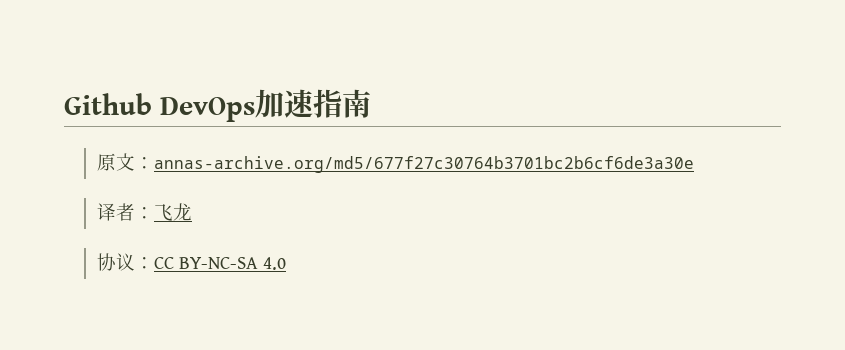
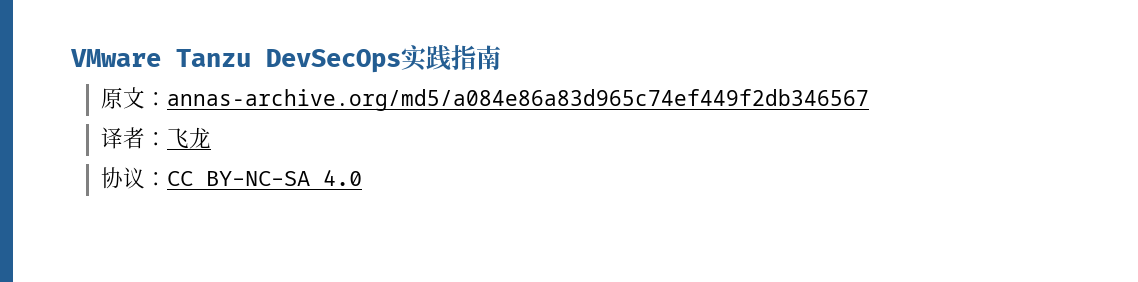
- Github DevOps加速指南
+ VMware Tanzu DevSecOps实践指南
- 原文：annas-archive.org/md5/677f27c30764b3701bc2b6cf6de3a30e
+ 原文：annas-archive.org/md5/a084e86a83d965c74ef449f2db346567

